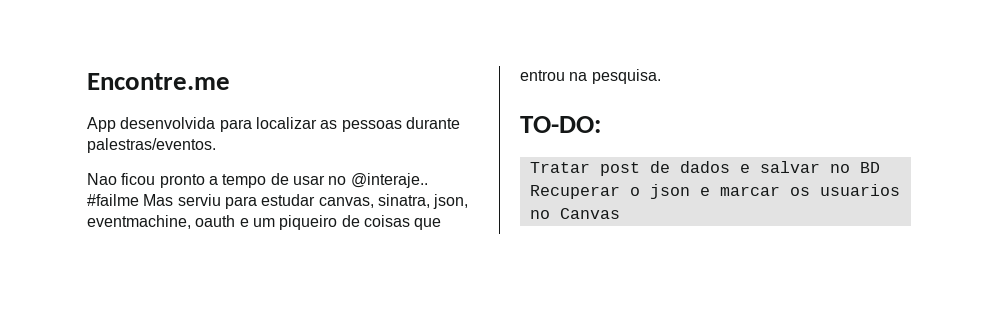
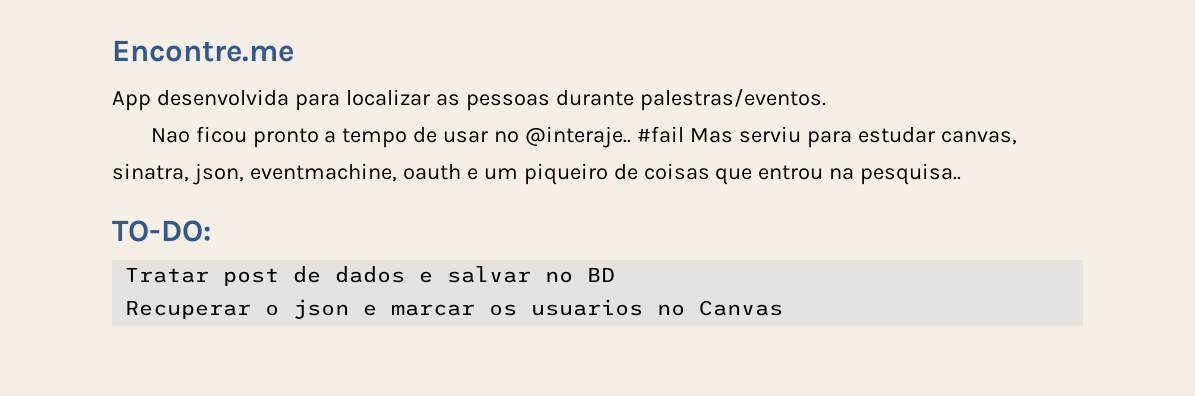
- #failme Mas serviu para estudar canvas, sinatra, json, eventmachine, oauth e um piqueiro de coisas que entrou na pesquisa.
+ #fail Mas serviu para estudar canvas, sinatra, json, eventmachine, oauth e um piqueiro de coisas que entrou na pesquisa..

